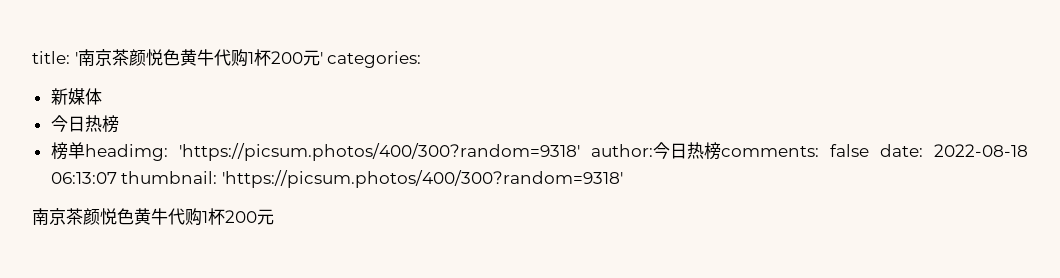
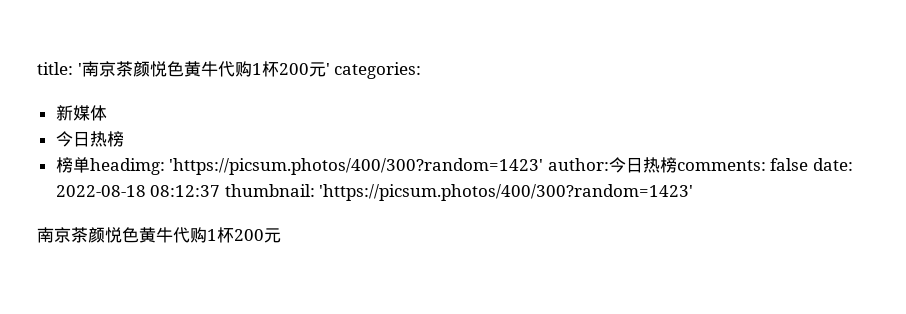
- 榜单headimg: 'https://picsum.photos/400/300?random=9318' author:今日热榜comments: false date: 2022-08-18 06:13:07 thumbnail: 'https://picsum.photos/400/300?random=9318'
+ 榜单headimg: 'https://picsum.photos/400/300?random=1423' author:今日热榜comments: false date: 2022-08-18 08:12:37 thumbnail: 'https://picsum.photos/400/300?random=1423'

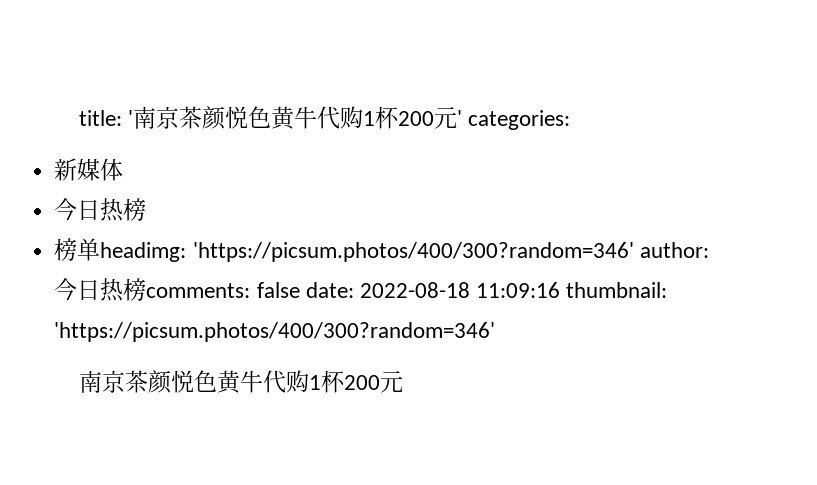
- 榜单headimg: 'https://picsum.photos/400/300?random=1423' author:今日热榜comments: false date: 2022-08-18 08:12:37 thumbnail: 'https://picsum.photos/400/300?random=1423'
+ 榜单headimg: 'https://picsum.photos/400/300?random=346' author:今日热榜comments: false date: 2022-08-18 11:09:16 thumbnail: 'https://picsum.photos/400/300?random=346'

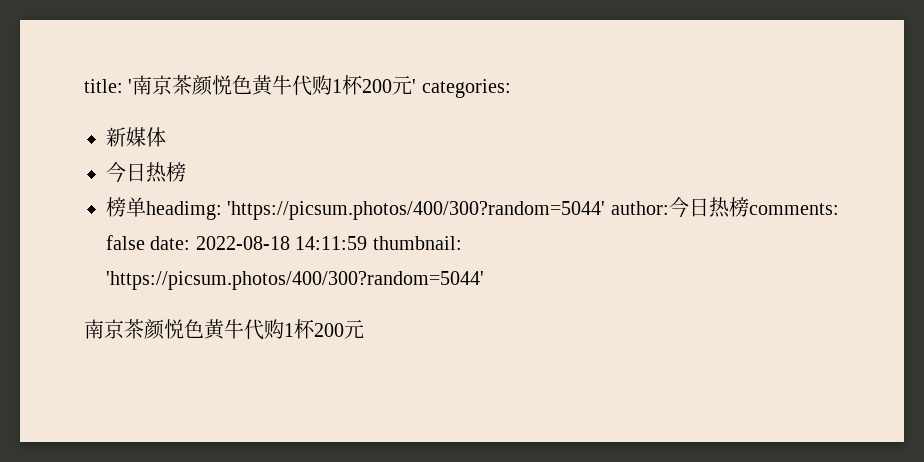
- 榜单headimg: 'https://picsum.photos/400/300?random=346' author:今日热榜comments: false date: 2022-08-18 11:09:16 thumbnail: 'https://picsum.photos/400/300?random=346'
+ 榜单headimg: 'https://picsum.photos/400/300?random=5044' author:今日热榜comments: false date: 2022-08-18 14:11:59 thumbnail: 'https://picsum.photos/400/300?random=5044'

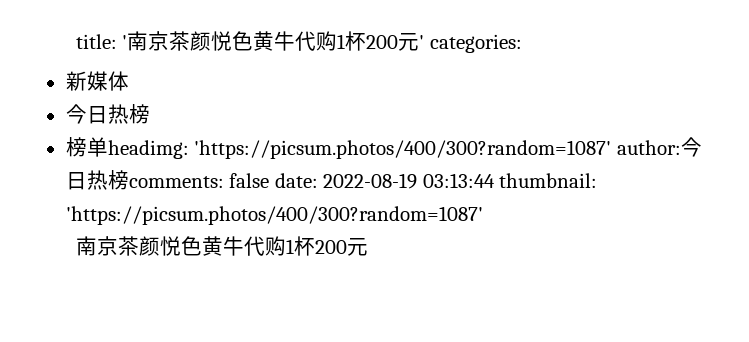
- 榜单headimg: 'https://picsum.photos/400/300?random=5044' author:今日热榜comments: false date: 2022-08-18 14:11:59 thumbnail: 'https://picsum.photos/400/300?random=5044'
+ 榜单headimg: 'https://picsum.photos/400/300?random=1087' author:今日热榜comments: false date: 2022-08-19 03:13:44 thumbnail: 'https://picsum.photos/400/300?random=1087'

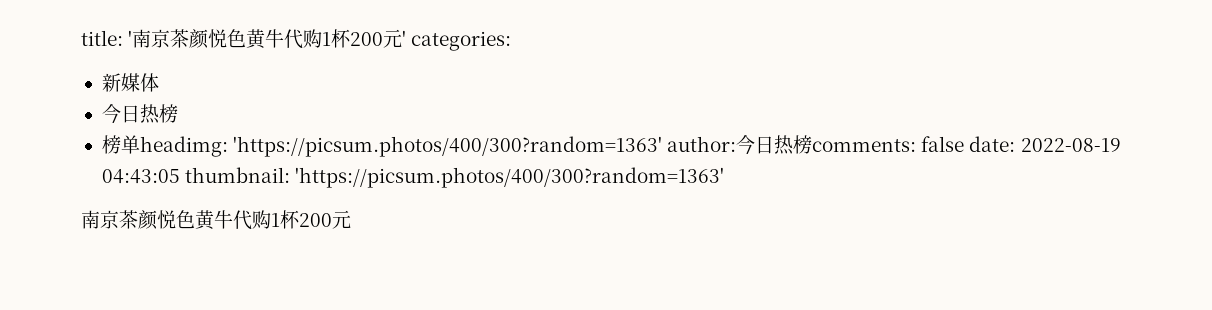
- 榜单headimg: 'https://picsum.photos/400/300?random=1087' author:今日热榜comments: false date: 2022-08-19 03:13:44 thumbnail: 'https://picsum.photos/400/300?random=1087'
+ 榜单headimg: 'https://picsum.photos/400/300?random=1363' author:今日热榜comments: false date: 2022-08-19 04:43:05 thumbnail: 'https://picsum.photos/400/300?random=1363'

